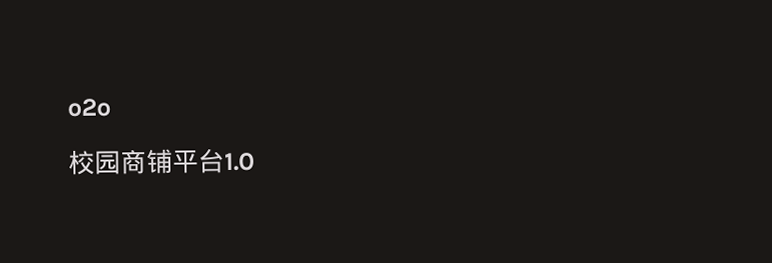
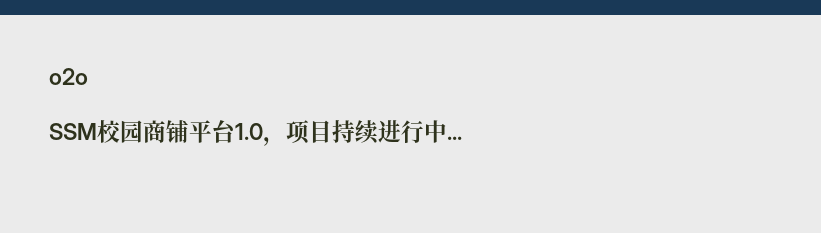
- 校园商铺平台1.0
+ SSM校园商铺平台1.0，项目持续进行中...

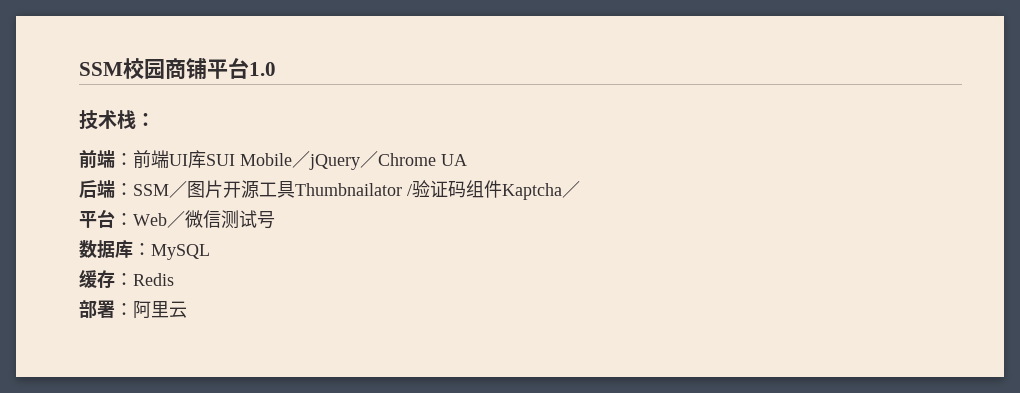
- o2o
- SSM校园商铺平台1.0，项目持续进行中...
+ SSM校园商铺平台1.0
+ 技术栈：
+ 前端：前端UI库SUI Mobile／jQuery／Chrome UA
+ 后端：SSM／图片开源工具Thumbnailator /验证码组件Kaptcha／
+ 平台：Web／微信测试号
+ 数据库：MySQL
+ 缓存：Redis
+ 部署：阿里云

